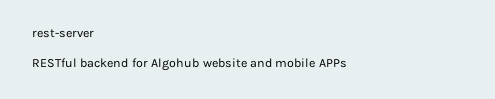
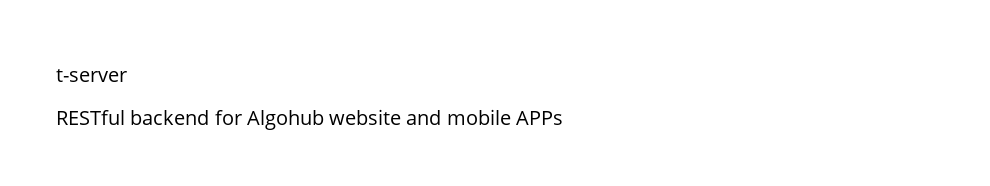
- rest-server
+ t-server

